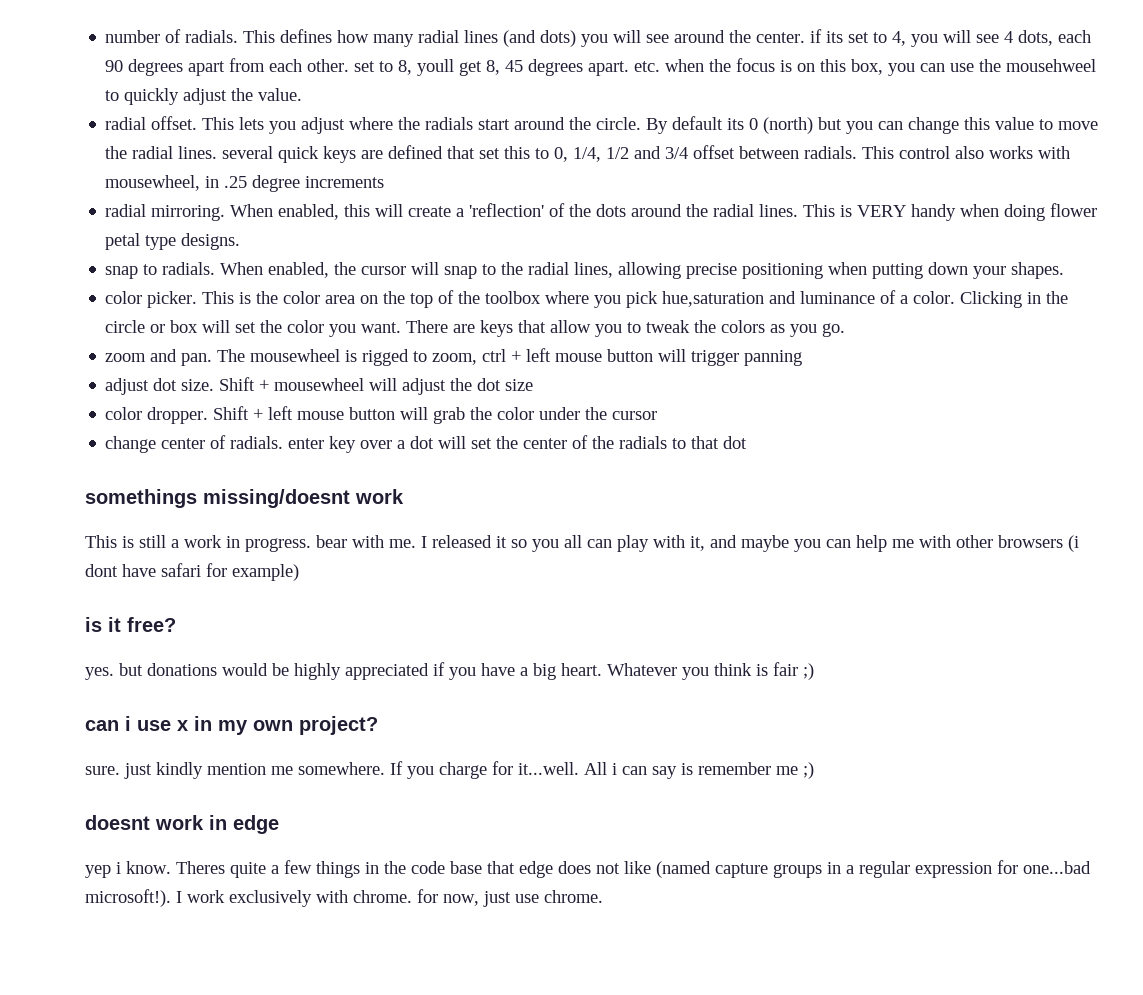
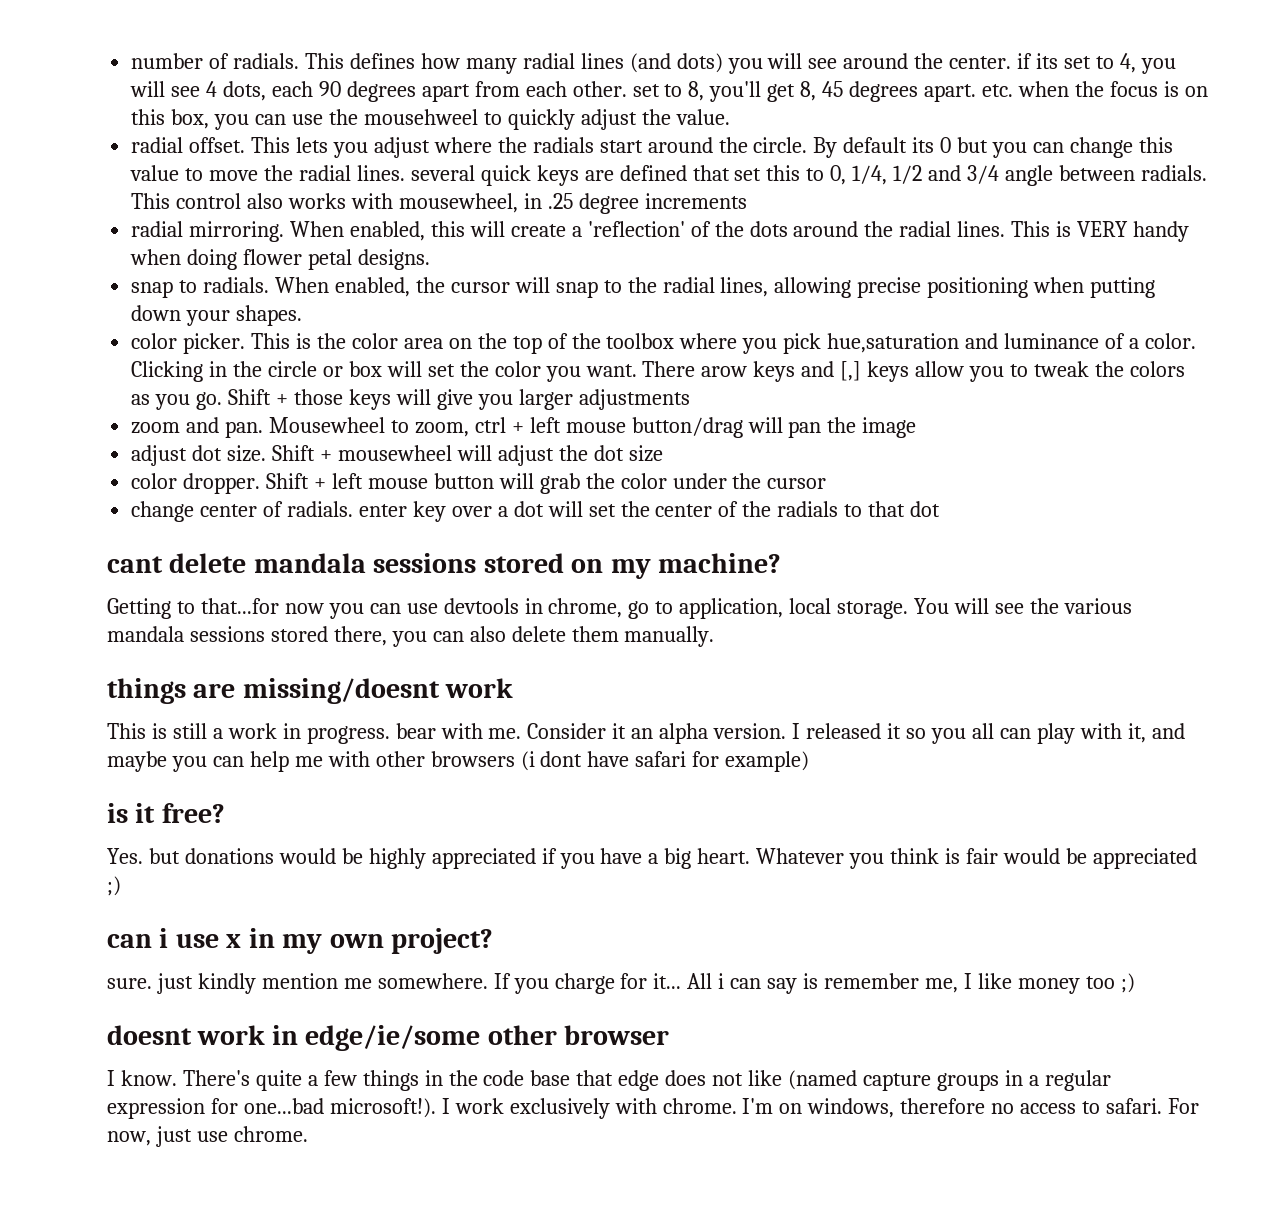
- This defines how many radial lines (and dots) you will see around the center. if its set to 4, you will see 4 dots, each 90 degrees apart from each other. set to 8, youll get 8, 45 degrees apart. etc. when the focus is on this box, you can use the mousehweel to quickly adjust the value.
+ This defines how many radial lines (and dots) you will see around the center. if its set to 4, you will see 4 dots, each 90 degrees apart from each other. set to 8, you'll get 8, 45 degrees apart. etc. when the focus is on this box, you can use the mousehweel to quickly adjust the value.
- By default its 0 (north) but you can change this value to move the radial lines. several quick keys are defined that set this to 0, 1/4, 1/2 and 3/4 offset between radials.
+ By default its 0 but you can change this value to move the radial lines. several quick keys are defined that set this to 0, 1/4, 1/2 and 3/4 angle between radials.
- This is VERY handy when doing flower petal type designs.
+ This is VERY handy when doing flower petal designs.
- There are keys that allow you to tweak the colors as you go.
+ There arow keys and [,] keys allow you to tweak the colors as you go. Shift + those keys will give you larger adjustments
- The mousewheel is rigged to zoom, ctrl + left mouse button will trigger panning
+ Mousewheel to zoom, ctrl + left mouse button/drag will pan the image
- somethings missing/doesnt work
+ cant delete mandala sessions stored on my machine?
+ Getting to that...for now you can use devtools in chrome, go to application, local storage. You will see the various mandala sessions stored there, you can also delete them manually.
+ things are missing/doesnt work
+ Consider it an alpha version.
- yes. but donations would be highly appreciated if you have a big heart.
+ Yes. but donations would be highly appreciated if you have a big heart.
- Whatever you think is fair ;)
+ Whatever you think is fair would be appreciated ;)
- If you charge for it...well. All i can say is remember me ;)
+ If you charge for it... All i can say is remember me, I like money too ;)
- doesnt work in edge
- yep i know. Theres quite a few things in the code base that edge does not like (named capture groups in a regular expression for one...bad microsoft!).
+ doesnt work in edge/ie/some other browser
+ I know. There's quite a few things in the code base that edge does not like (named capture groups in a regular expression for one...bad microsoft!).
- I work exclusively with chrome. for now, just use chrome.
+ I work exclusively with chrome. I'm on windows, therefore no access to safari. For now, just use chrome.

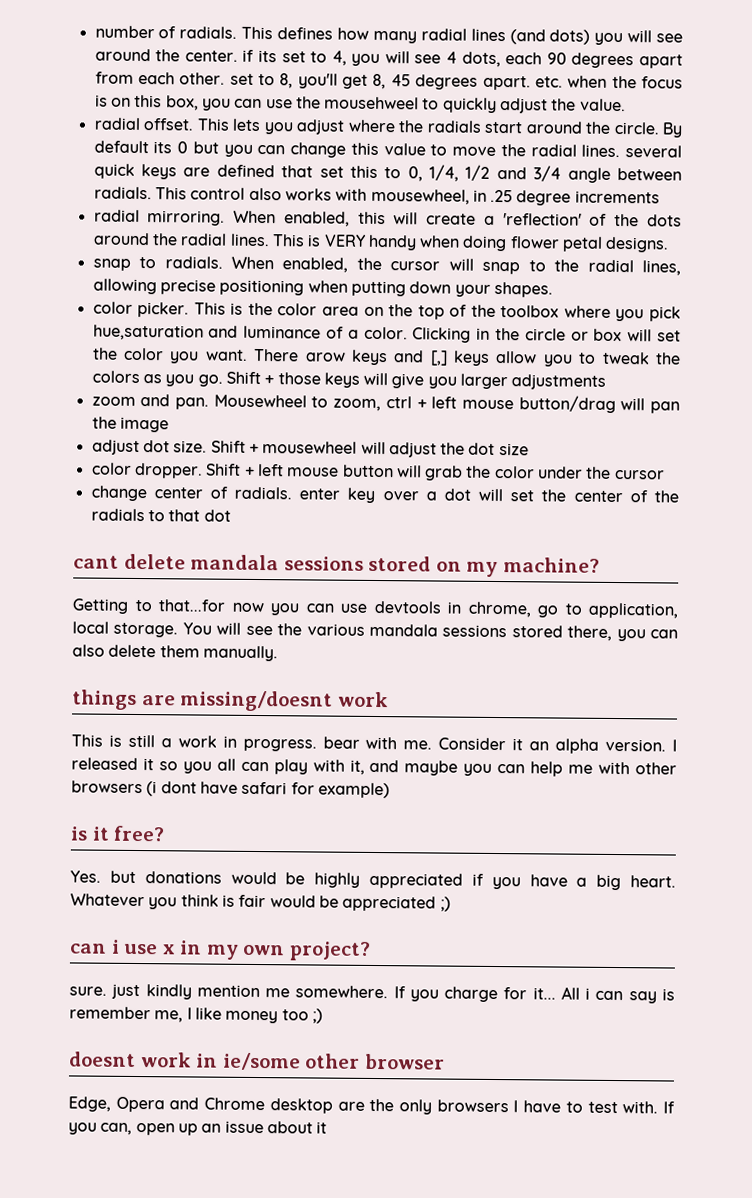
- doesnt work in edge/ie/some other browser
+ doesnt work in ie/some other browser
- I know. There's quite a few things in the code base that edge does not like (named capture groups in a regular expression for one...bad microsoft!). I work exclusively with chrome. I'm on windows, therefore no access to safari. For now, just use chrome.
+ Edge, Opera and Chrome desktop are the only browsers I have to test with. If you can, open up an issue about it

